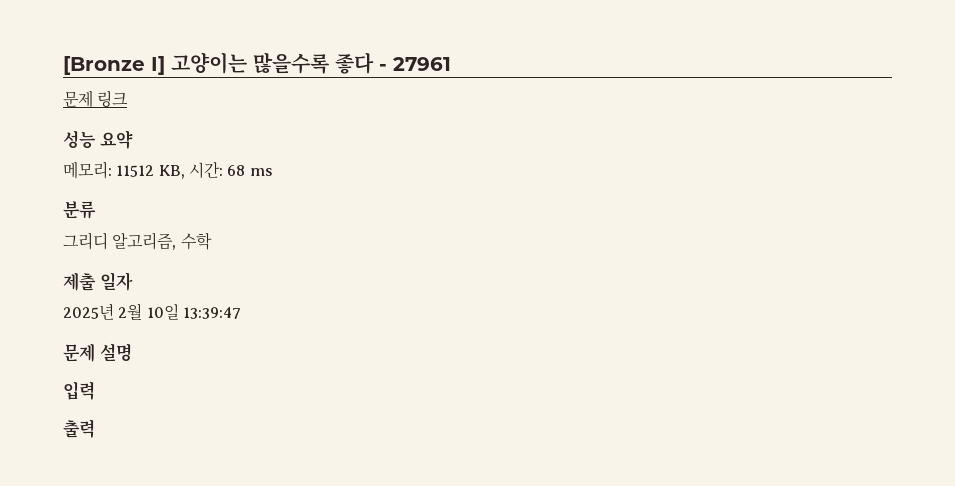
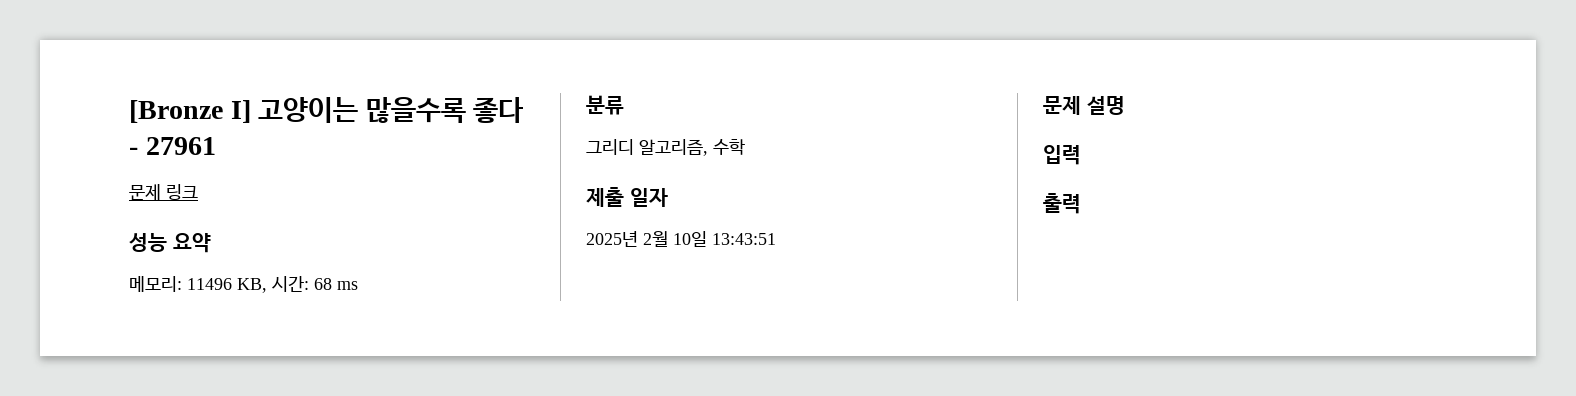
- 메모리: 11512 KB, 시간: 68 ms
+ 메모리: 11496 KB, 시간: 68 ms
- 2025년 2월 10일 13:39:47
+ 2025년 2월 10일 13:43:51

